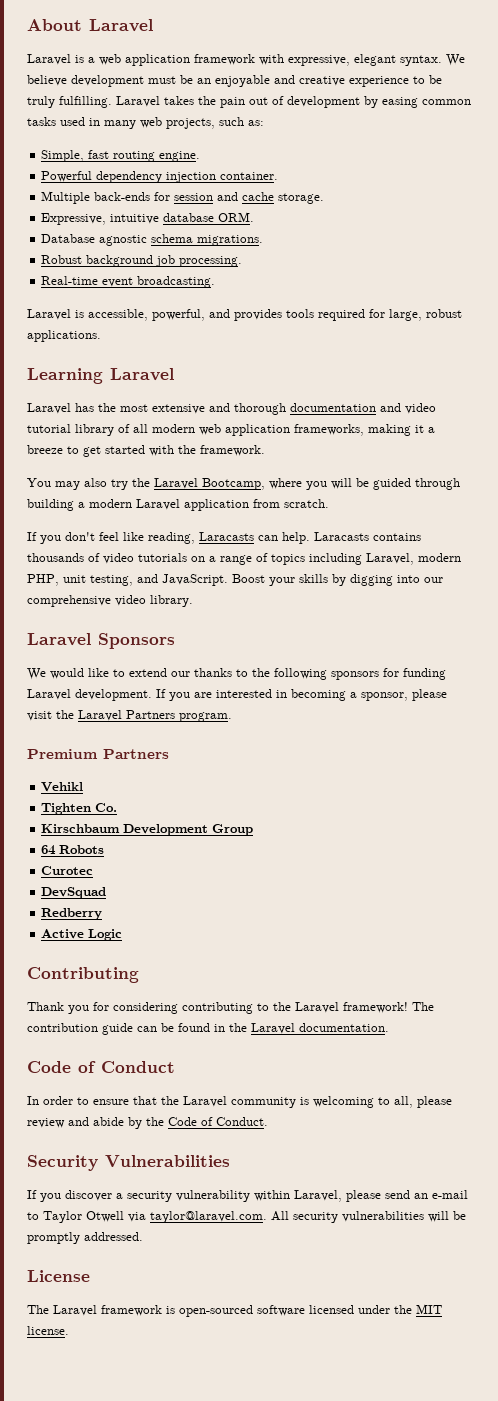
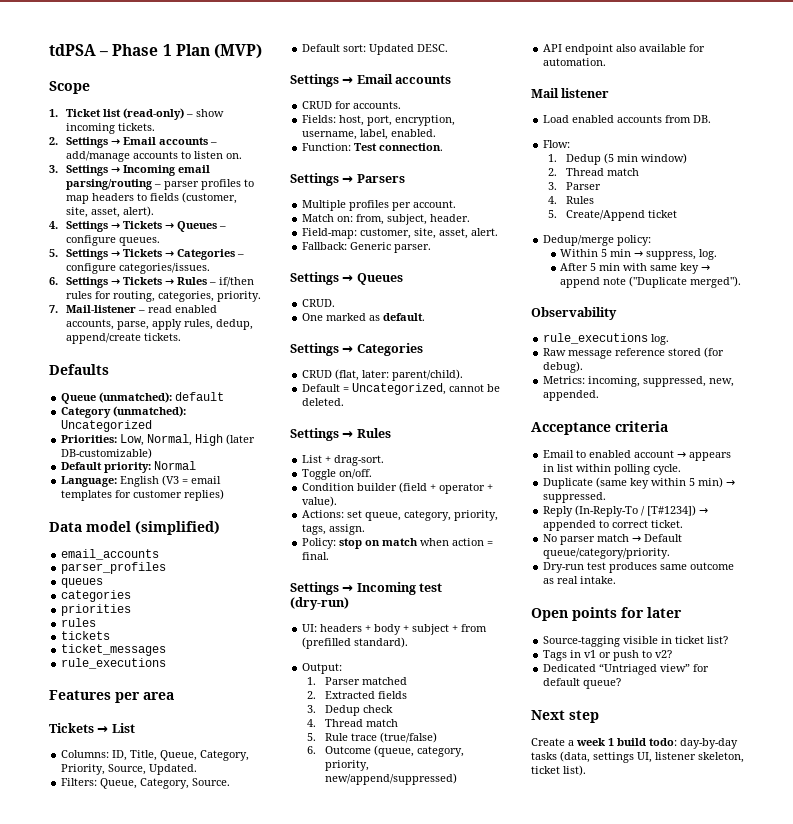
- About Laravel
- Laravel is a web application framework with expressive, elegant syntax. We believe development must be an enjoyable and creative experience to be truly fulfilling. Laravel takes the pain out of development by easing common tasks used in many web projects, such as:
- Simple, fast routing engine.
- Powerful dependency injection container.
- Multiple back-ends for session and cache storage.
- Expressive, intuitive database ORM.
- Database agnostic schema migrations.
- Robust background job processing.
- Real-time event broadcasting.
- Laravel is accessible, powerful, and provides tools required for large, robust applications.
- Learning Laravel
- Laravel has the most extensive and thorough documentation and video tutorial library of all modern web application frameworks, making it a breeze to get started with the framework.
- You may also try the Laravel Bootcamp, where you will be guided through building a modern Laravel application from scratch.
- If you don't feel like reading, Laracasts can help. Laracasts contains thousands of video tutorials on a range of topics including Laravel, modern PHP, unit testing, and JavaScript. Boost your skills by digging into our comprehensive video library.
- Laravel Sponsors
- We would like to extend our thanks to the following sponsors for funding Laravel development. If you are interested in becoming a sponsor, please visit the Laravel Partners program.
- Premium Partners
- Vehikl
- Tighten Co.
- Kirschbaum Development Group
- 64 Robots
- Curotec
- DevSquad
- Redberry
- Active Logic
- Contributing
- Thank you for considering contributing to the Laravel framework! The contribution guide can be found in the Laravel documentation.
- Code of Conduct
- In order to ensure that the Laravel community is welcoming to all, please review and abide by the Code of Conduct.
- Security Vulnerabilities
- If you discover a security vulnerability within Laravel, please send an e-mail to Taylor Otwell via taylor@laravel.com. All security vulnerabilities will be promptly addressed.
- License
- The Laravel framework is open-sourced software licensed under the MIT license.
+ tdPSA – Phase 1 Plan (MVP)
+ Scope
+ 1. Ticket list (read-only) – show incoming tickets.
+ 2. Settings → Email accounts – add/manage accounts to listen on.
+ 3. Settings → Incoming email parsing/routing – parser profiles to map headers to fields (customer, site, asset, alert).
+ 4. Settings → Tickets → Queues – configure queues.
+ 5. Settings → Tickets → Categories – configure categories/issues.
+ 6. Settings → Tickets → Rules – if/then rules for routing, categories, priority.
+ 7. Mail-listener – read enabled accounts, parse, apply rules, dedup, append/create tickets.
+ Defaults
+ Queue (unmatched): default
+ Category (unmatched): Uncategorized
+ Priorities: Low, Normal, High (later DB-customizable)
+ Default priority: Normal
+ Language: English (V3 = email templates for customer replies)
+ Data model (simplified)
+ email_accounts
+ parser_profiles
+ queues
+ categories
+ priorities
+ rules
+ tickets
+ ticket_messages
+ rule_executions
+ Features per area
+ Tickets → List
+ Columns: ID, Title, Queue, Category, Priority, Source, Updated.
+ Filters: Queue, Category, Source.
+ Default sort: Updated DESC.
+ Settings → Email accounts
+ CRUD for accounts.
+ Fields: host, port, encryption, username, label, enabled.
+ Function: Test connection.
+ Settings → Parsers
+ Multiple profiles per account.
+ Match on: from, subject, header.
+ Field-map: customer, site, asset, alert.
+ Fallback: Generic parser.
+ Settings → Queues
+ CRUD.
+ One marked as default.
+ Settings → Categories
+ CRUD (flat, later: parent/child).
+ Default = Uncategorized, cannot be deleted.
+ Settings → Rules
+ List + drag-sort.
+ Toggle on/off.
+ Condition builder (field + operator + value).
+ Actions: set queue, category, priority, tags, assign.
+ Policy: stop on match when action = final.
+ Settings → Incoming test (dry-run)
+ UI: headers + body + subject + from (prefilled standard).
+ Output:
+ 1. Parser matched
+ 2. Extracted fields
+ 3. Dedup check
+ 4. Thread match
+ 5. Rule trace (true/false)
+ 6. Outcome (queue, category, priority, new/append/suppressed)
+ API endpoint also available for automation.
+ Mail listener
+ Load enabled accounts from DB.
+ Flow:
+ 1. Dedup (5 min window)
+ 2. Thread match
+ 3. Parser
+ 4. Rules
+ 5. Create/Append ticket
+ Dedup/merge policy:
+ Within 5 min → suppress, log.
+ After 5 min with same key → append note ("Duplicate merged").
+ Observability
+ rule_executions log.
+ Raw message reference stored (for debug).
+ Metrics: incoming, suppressed, new, appended.
+ Acceptance criteria
+ Email to enabled account → appears in list within polling cycle.
+ Duplicate (same key within 5 min) → suppressed.
+ Reply (In-Reply-To / [T#1234]) → appended to correct ticket.
+ No parser match → Default queue/category/priority.
+ Dry-run test produces same outcome as real intake.
+ Open points for later
+ Source-tagging visible in ticket list?
+ Tags in v1 or push to v2?
+ Dedicated “Untriaged view” for default queue?
+ Next step
+ Create a week 1 build todo: day-by-day tasks (data, settings UI, listener skeleton, ticket list).

